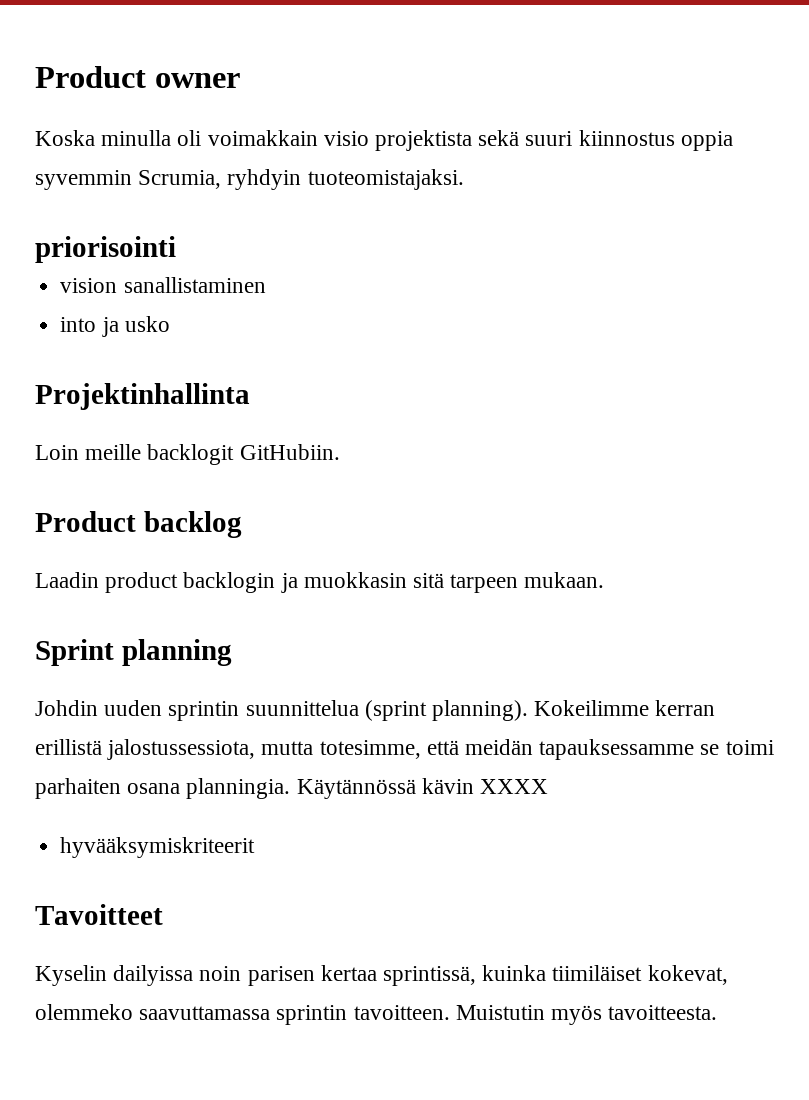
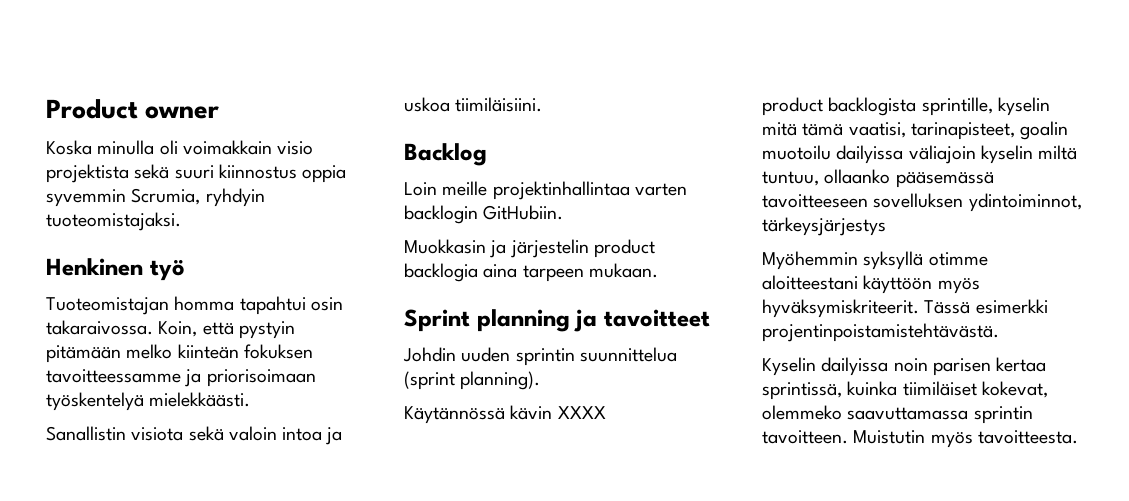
- priorisointi
- vision sanallistaminen
- into ja usko
- Projektinhallinta
- Loin meille backlogit GitHubiin.
- Product backlog
- Laadin product backlogin ja muokkasin sitä tarpeen mukaan.
+ Henkinen työ
+ Tuoteomistajan homma tapahtui osin takaraivossa. Koin, että pystyin pitämään melko kiinteän fokuksen tavoitteessamme ja priorisoimaan työskentelyä mielekkäästi.
+ Sanallistin visiota sekä valoin intoa ja uskoa tiimiläisiini.
+ Backlog
+ Loin meille projektinhallintaa varten backlogin GitHubiin.
+ Muokkasin ja järjestelin product backlogia aina tarpeen mukaan.
- Sprint planning
+ Sprint planning ja tavoitteet
- Johdin uuden sprintin suunnittelua (sprint planning). Kokeilimme kerran erillistä jalostussessiota, mutta totesimme, että meidän tapauksessamme se toimi parhaiten osana planningia. Käytännössä kävin XXXX
- hyvääksymiskriteerit
- Tavoitteet
+ Johdin uuden sprintin suunnittelua (sprint planning).
+ Käytännössä kävin XXXX
+ product backlogista sprintille, kyselin mitä tämä vaatisi, tarinapisteet, goalin muotoilu dailyissa väliajoin kyselin miltä tuntuu, ollaanko pääsemässä tavoitteeseen sovelluksen ydintoiminnot, tärkeysjärjestys
+ Myöhemmin syksyllä otimme aloitteestani käyttöön myös hyväksymiskriteerit. Tässä esimerkki projentinpoistamistehtävästä.

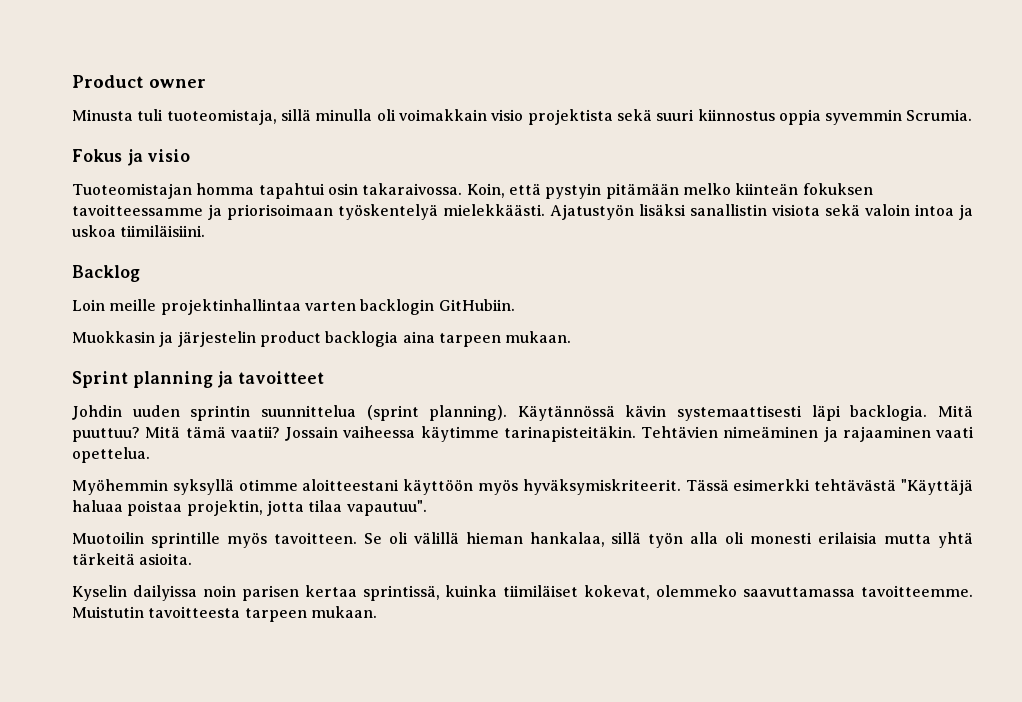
- Koska minulla oli voimakkain visio projektista sekä suuri kiinnostus oppia syvemmin Scrumia, ryhdyin tuoteomistajaksi.
- Henkinen työ
+ Minusta tuli tuoteomistaja, sillä minulla oli voimakkain visio projektista sekä suuri kiinnostus oppia syvemmin Scrumia.
+ Fokus ja visio
- Koin, että pystyin pitämään melko kiinteän fokuksen tavoitteessamme ja priorisoimaan työskentelyä mielekkäästi.
- Sanallistin visiota sekä valoin intoa ja uskoa tiimiläisiini.
+ Koin, että pystyin pitämään melko kiinteän fokuksen tavoitteessamme ja priorisoimaan työskentelyä mielekkäästi. Ajatustyön lisäksi sanallistin visiota sekä valoin intoa ja uskoa tiimiläisiini.
- Johdin uuden sprintin suunnittelua (sprint planning).
- Käytännössä kävin XXXX
- product backlogista sprintille, kyselin mitä tämä vaatisi, tarinapisteet, goalin muotoilu dailyissa väliajoin kyselin miltä tuntuu, ollaanko pääsemässä tavoitteeseen sovelluksen ydintoiminnot, tärkeysjärjestys
+ Johdin uuden sprintin suunnittelua (sprint planning). Käytännössä kävin systemaattisesti läpi backlogia. Mitä puuttuu? Mitä tämä vaatii? Jossain vaiheessa käytimme tarinapisteitäkin. Tehtävien nimeäminen ja rajaaminen vaati opettelua.
- Tässä esimerkki projentinpoistamistehtävästä.
+ Tässä esimerkki tehtävästä "Käyttäjä haluaa poistaa projektin, jotta tilaa vapautuu".
+ Muotoilin sprintille myös tavoitteen. Se oli välillä hieman hankalaa, sillä työn alla oli monesti erilaisia mutta yhtä tärkeitä asioita.
- Kyselin dailyissa noin parisen kertaa sprintissä, kuinka tiimiläiset kokevat, olemmeko saavuttamassa sprintin tavoitteen. Muistutin myös tavoitteesta.
+ Kyselin dailyissa noin parisen kertaa sprintissä, kuinka tiimiläiset kokevat, olemmeko saavuttamassa tavoitteemme. Muistutin tavoitteesta tarpeen mukaan.

